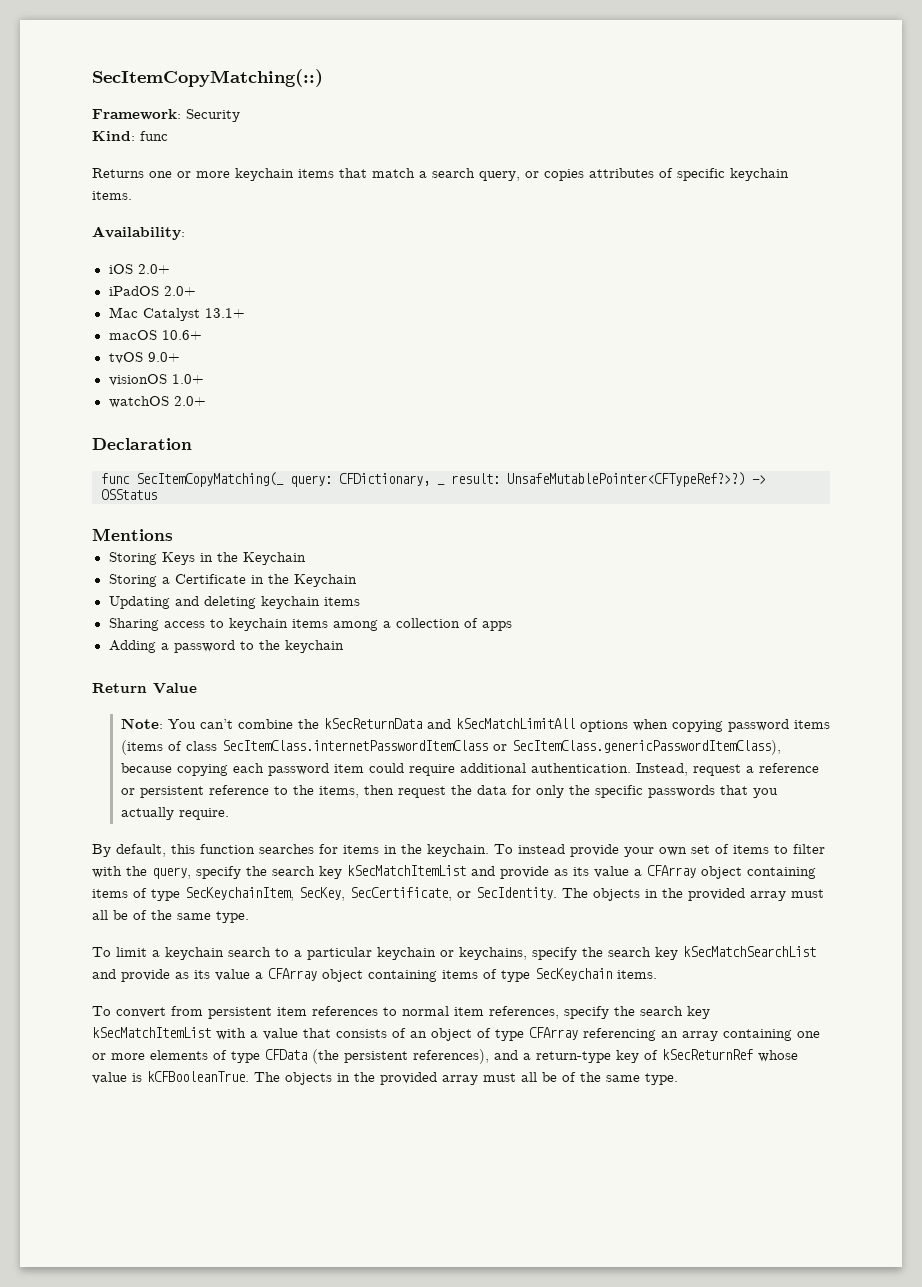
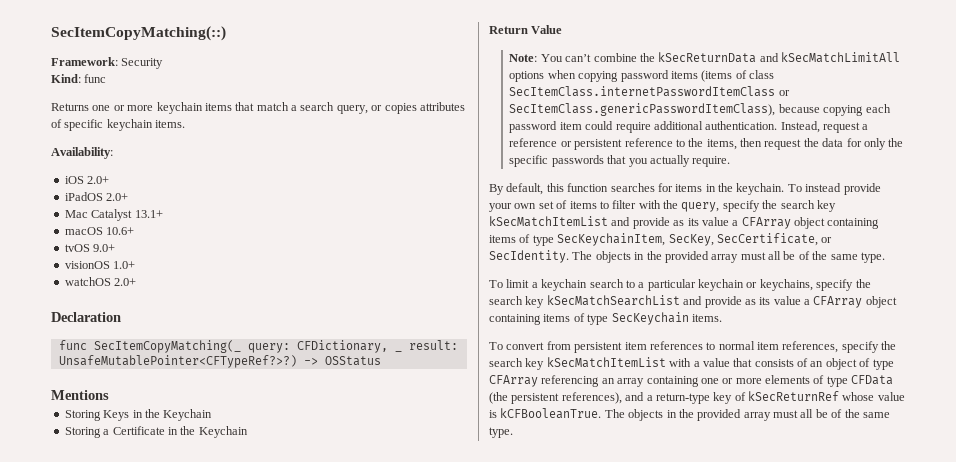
- Updating and deleting keychain items
- Sharing access to keychain items among a collection of apps
- Adding a password to the keychain

